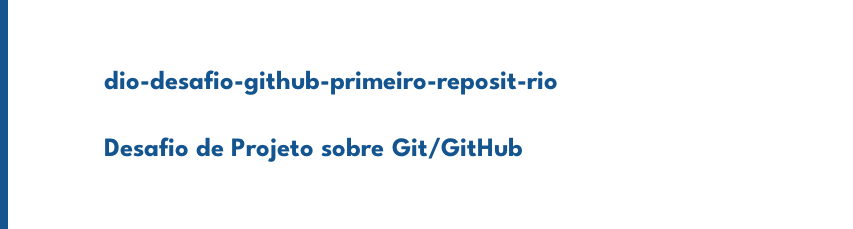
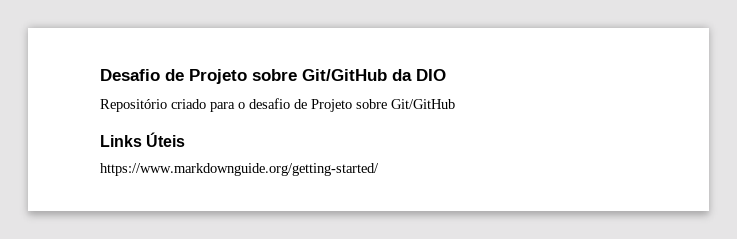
- dio-desafio-github-primeiro-reposit-rio
- Desafio de Projeto sobre Git/GitHub
+ Desafio de Projeto sobre Git/GitHub da DIO
+ Repositório criado para o desafio de Projeto sobre Git/GitHub
+ Links Úteis
+ https://www.markdownguide.org/getting-started/

